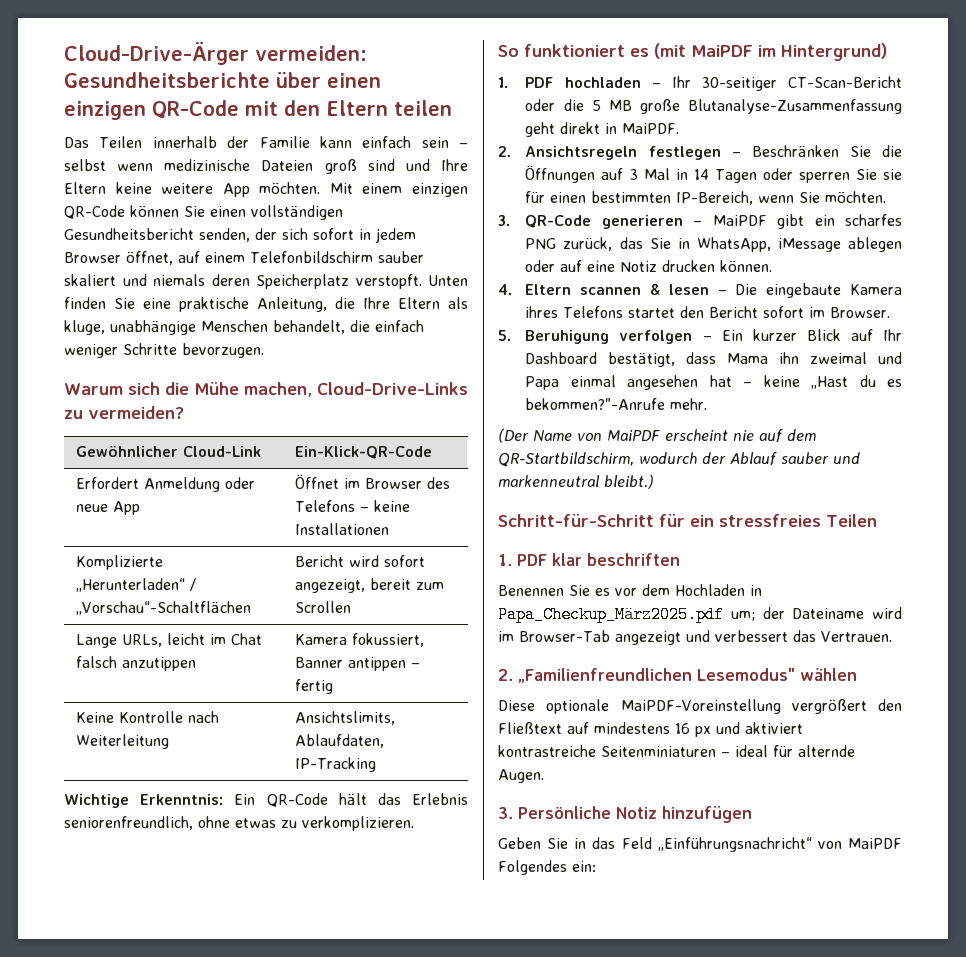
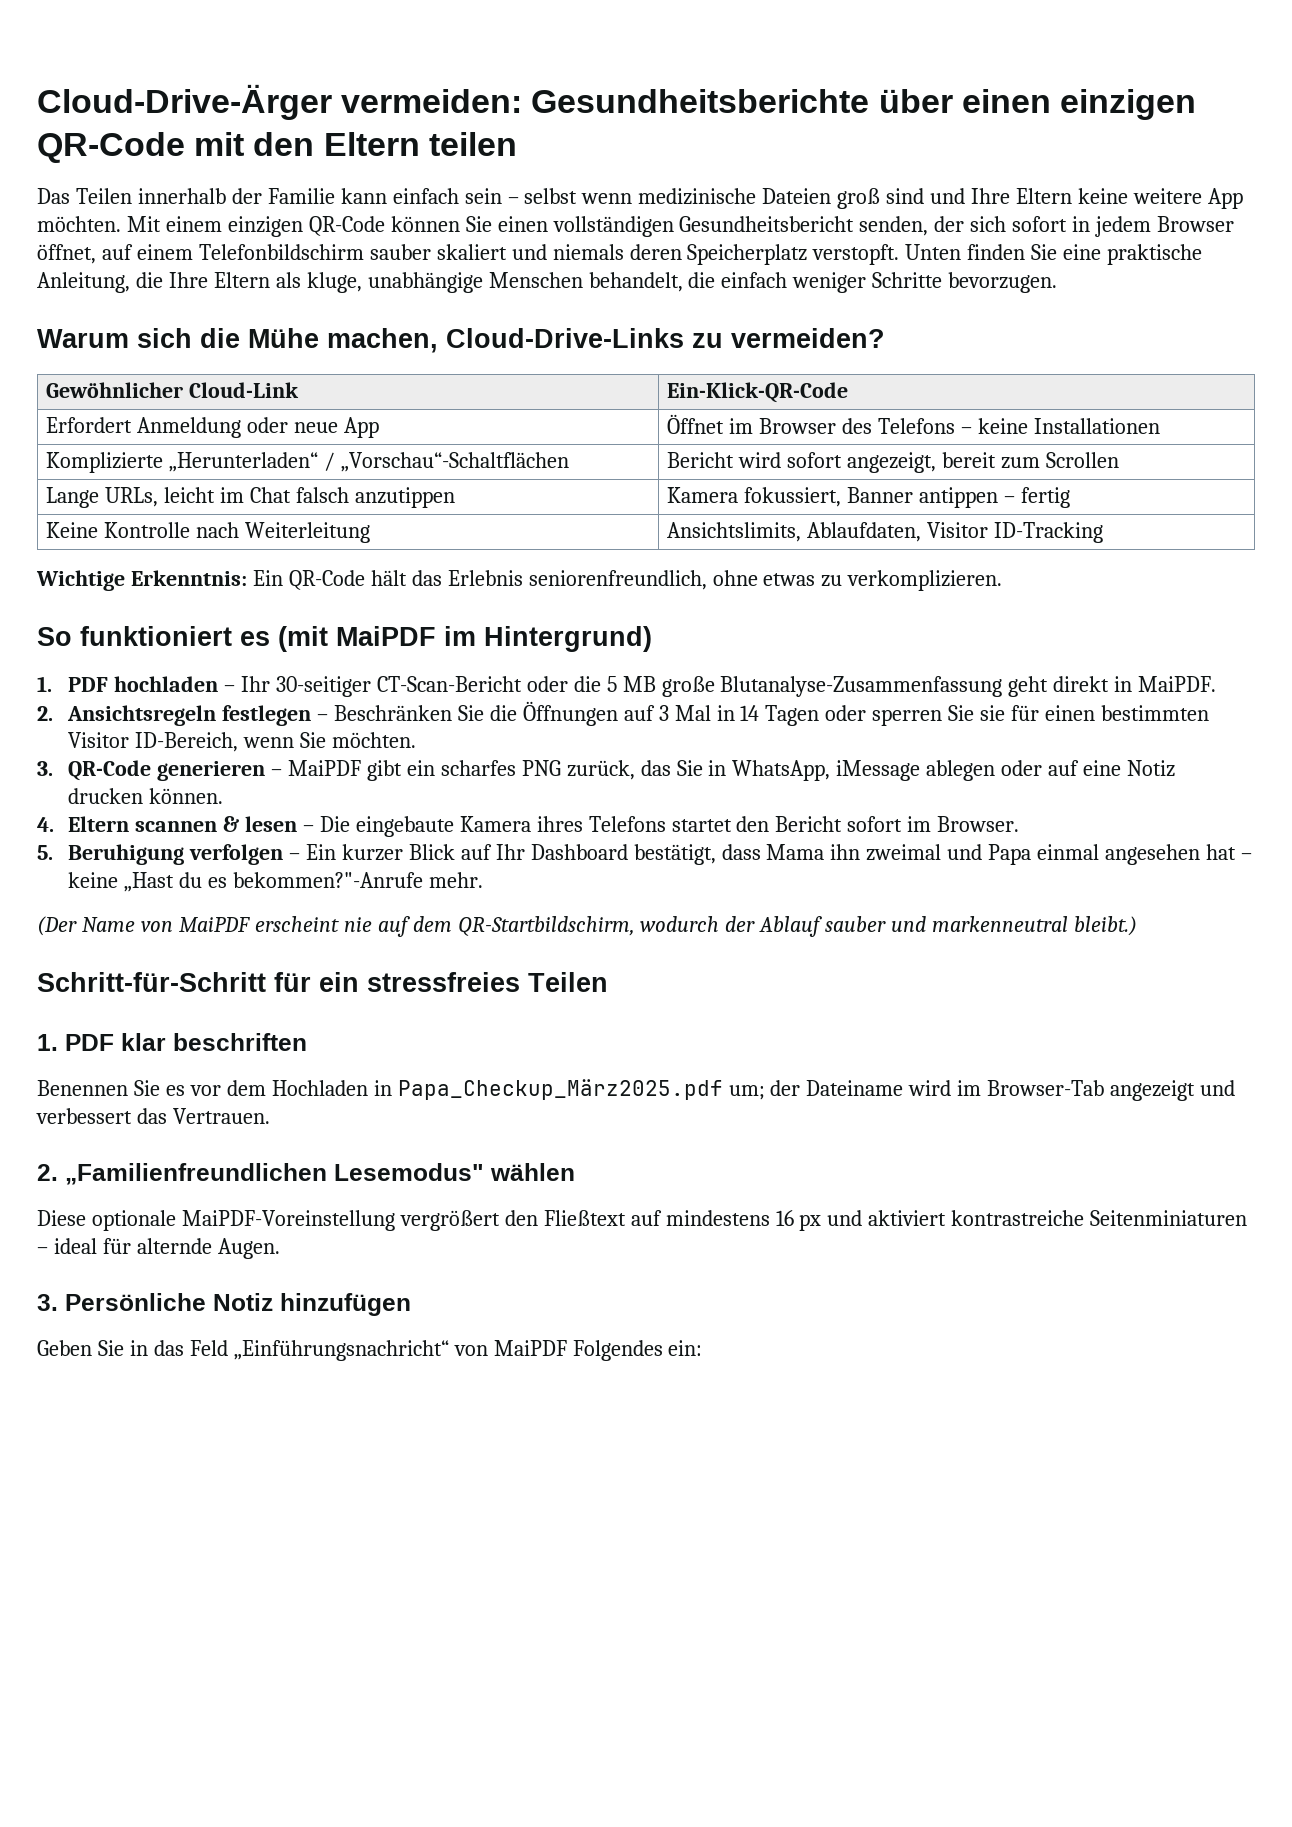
- Keine Kontrolle nach Weiterleitung | Ansichtslimits, Ablaufdaten, IP-Tracking
+ Keine Kontrolle nach Weiterleitung | Ansichtslimits, Ablaufdaten, Visitor ID-Tracking
- 2. Ansichtsregeln festlegen – Beschränken Sie die Öffnungen auf 3 Mal in 14 Tagen oder sperren Sie sie für einen bestimmten IP-Bereich, wenn Sie möchten.
+ 2. Ansichtsregeln festlegen – Beschränken Sie die Öffnungen auf 3 Mal in 14 Tagen oder sperren Sie sie für einen bestimmten Visitor ID-Bereich, wenn Sie möchten.

